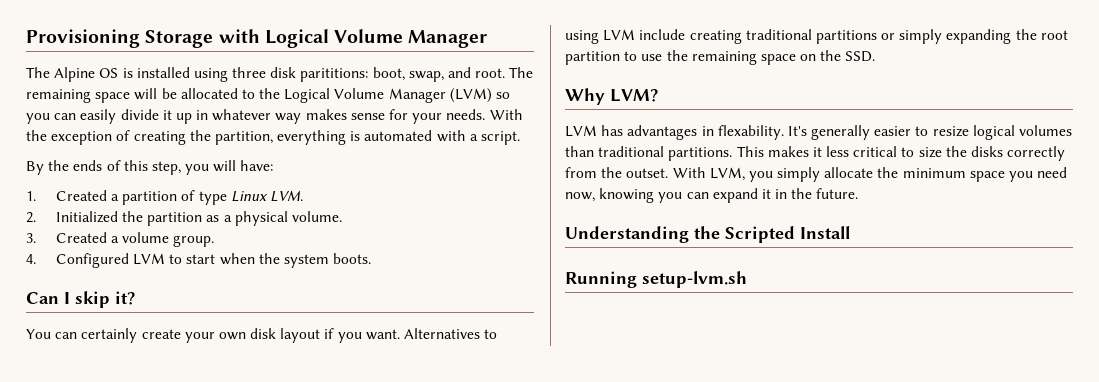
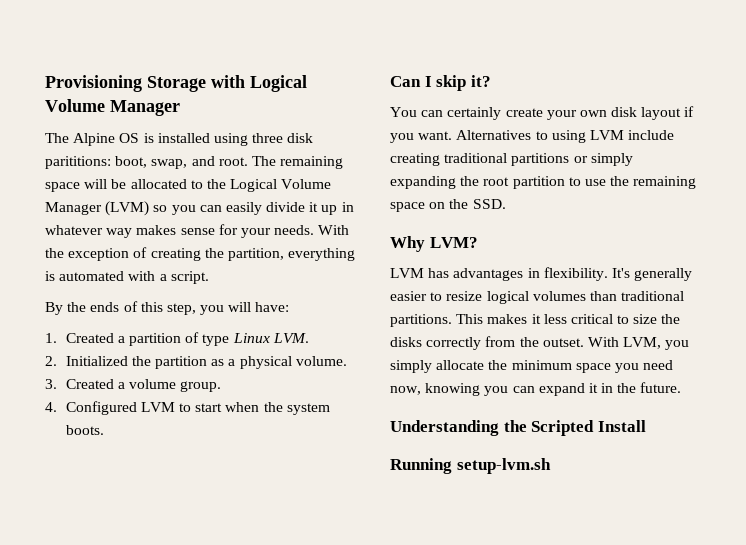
- LVM has advantages in flexability.
+ LVM has advantages in flexibility.

